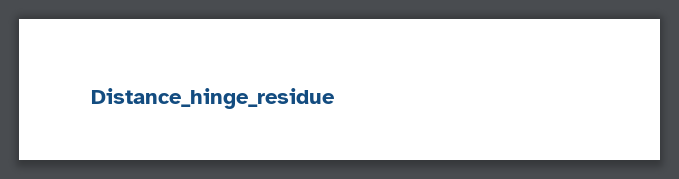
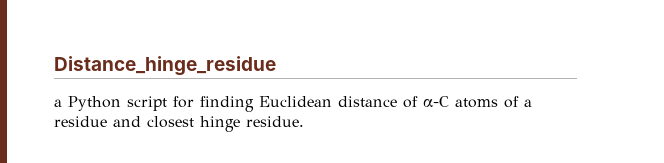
+ a Python script for finding Euclidean distance of α-C atoms of a residue and closest hinge residue.

